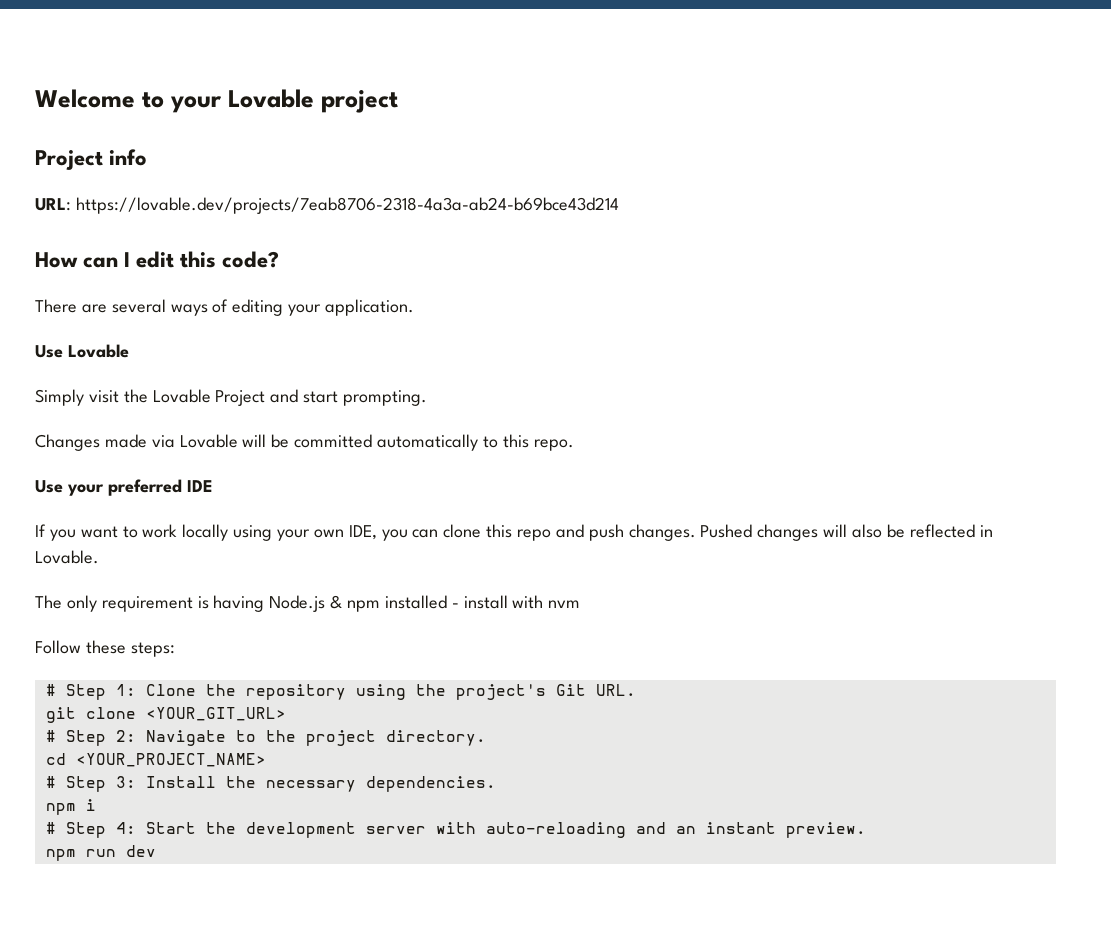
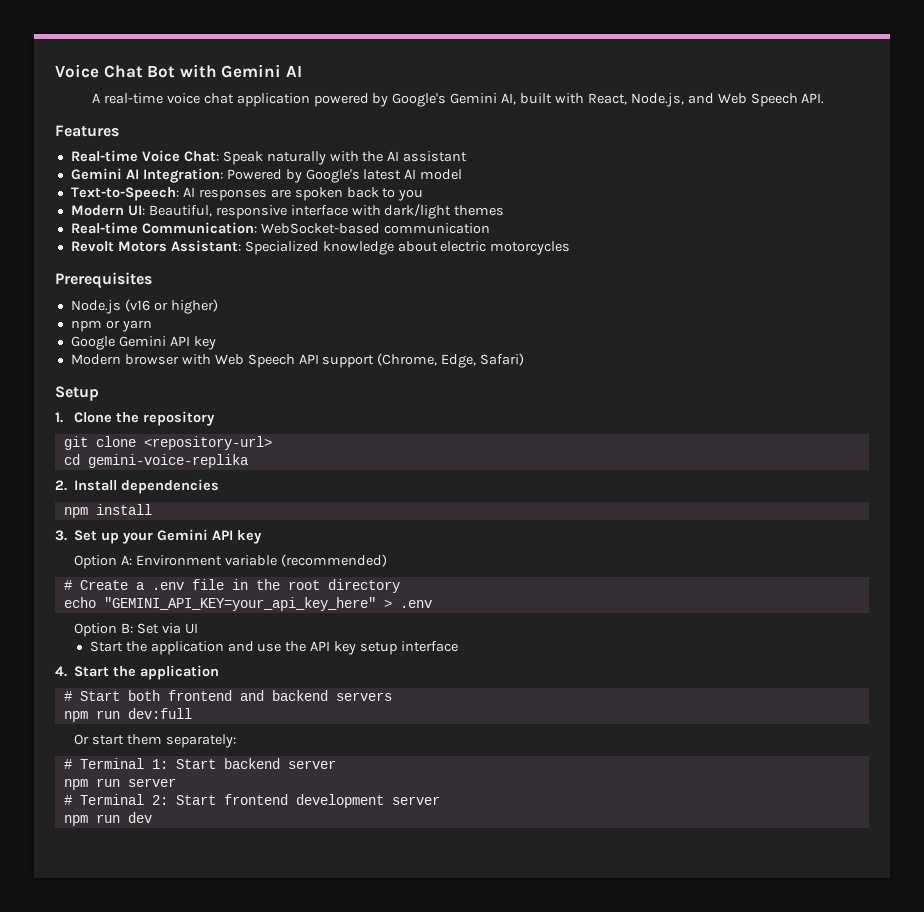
- Welcome to your Lovable project
- Project info
- URL: https://lovable.dev/projects/7eab8706-2318-4a3a-ab24-b69bce43d214
- How can I edit this code?
- There are several ways of editing your application.
- Use Lovable
- Simply visit the Lovable Project and start prompting.
- Changes made via Lovable will be committed automatically to this repo.
- Use your preferred IDE
- If you want to work locally using your own IDE, you can clone this repo and push changes. Pushed changes will also be reflected in Lovable.
- The only requirement is having Node.js & npm installed - install with nvm
- Follow these steps:
- # Step 1: Clone the repository using the project's Git URL.
- git clone <YOUR_GIT_URL>
- # Step 2: Navigate to the project directory.
- cd <YOUR_PROJECT_NAME>
- # Step 3: Install the necessary dependencies.
- npm i
- # Step 4: Start the development server with auto-reloading and an instant preview.
+ Voice Chat Bot with Gemini AI
+ A real-time voice chat application powered by Google's Gemini AI, built with React, Node.js, and Web Speech API.
+ Features
+ Real-time Voice Chat: Speak naturally with the AI assistant
+ Gemini AI Integration: Powered by Google's latest AI model
+ Text-to-Speech: AI responses are spoken back to you
+ Modern UI: Beautiful, responsive interface with dark/light themes
+ Real-time Communication: WebSocket-based communication
+ Revolt Motors Assistant: Specialized knowledge about electric motorcycles
+ Prerequisites
+ Node.js (v16 or higher)
+ npm or yarn
+ Google Gemini API key
+ Modern browser with Web Speech API support (Chrome, Edge, Safari)
+ Setup
+ 1. Clone the repository
+ git clone <repository-url>
+ cd gemini-voice-replika
+ 2. Install dependencies
+ npm install
+ 3. Set up your Gemini API key
+ Option A: Environment variable (recommended)
+ # Create a .env file in the root directory
+ echo "GEMINI_API_KEY=your_api_key_here" > .env
+ Option B: Set via UI
+ Start the application and use the API key setup interface
+ 4. Start the application
+ # Start both frontend and backend servers
+ npm run dev:full
+ Or start them separately:
+ # Terminal 1: Start backend server
+ npm run server
+ # Terminal 2: Start frontend development server

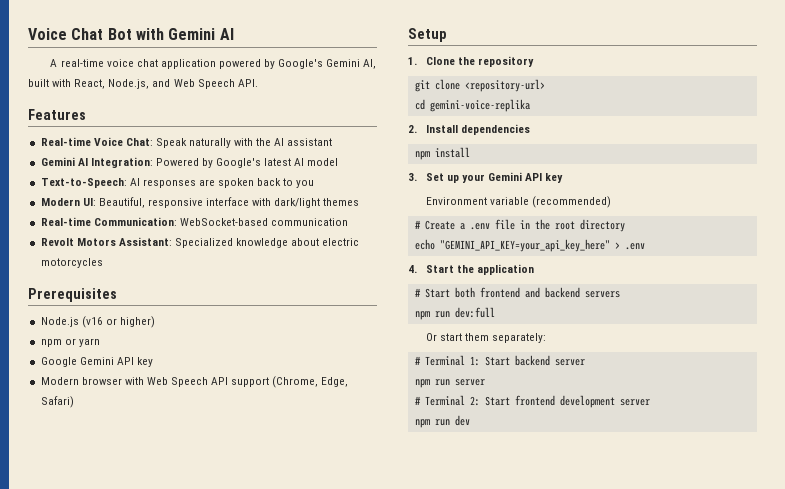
- Option A: Environment variable (recommended)
+ Environment variable (recommended)
- Option B: Set via UI
- Start the application and use the API key setup interface

